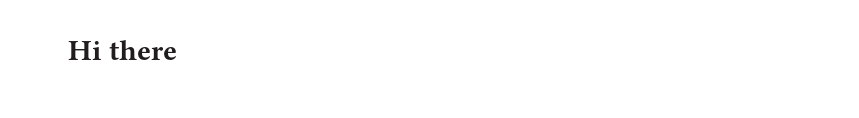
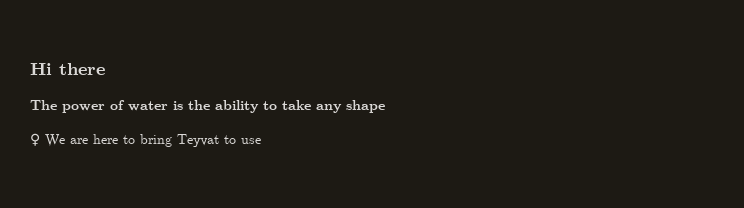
+ The power of water is the ability to take any shape
+ ♀ We are here to bring Teyvat to use

